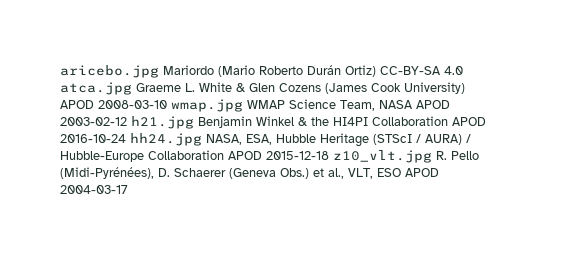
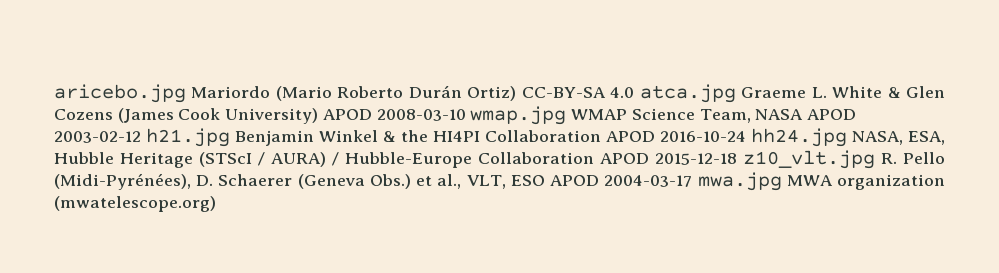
- aricebo.jpg Mariordo (Mario Roberto Durán Ortiz) CC-BY-SA 4.0 atca.jpg Graeme L. White & Glen Cozens (James Cook University) APOD 2008-03-10 wmap.jpg WMAP Science Team, NASA APOD 2003-02-12 h21.jpg Benjamin Winkel & the HI4PI Collaboration APOD 2016-10-24 hh24.jpg NASA, ESA, Hubble Heritage (STScI / AURA) / Hubble-Europe Collaboration APOD 2015-12-18 z10_vlt.jpg R. Pello (Midi-Pyrénées), D. Schaerer (Geneva Obs.) et al., VLT, ESO APOD 2004-03-17
+ aricebo.jpg Mariordo (Mario Roberto Durán Ortiz) CC-BY-SA 4.0 atca.jpg Graeme L. White & Glen Cozens (James Cook University) APOD 2008-03-10 wmap.jpg WMAP Science Team, NASA APOD 2003-02-12 h21.jpg Benjamin Winkel & the HI4PI Collaboration APOD 2016-10-24 hh24.jpg NASA, ESA, Hubble Heritage (STScI / AURA) / Hubble-Europe Collaboration APOD 2015-12-18 z10_vlt.jpg R. Pello (Midi-Pyrénées), D. Schaerer (Geneva Obs.) et al., VLT, ESO APOD 2004-03-17 mwa.jpg MWA organization (mwatelescope.org)

